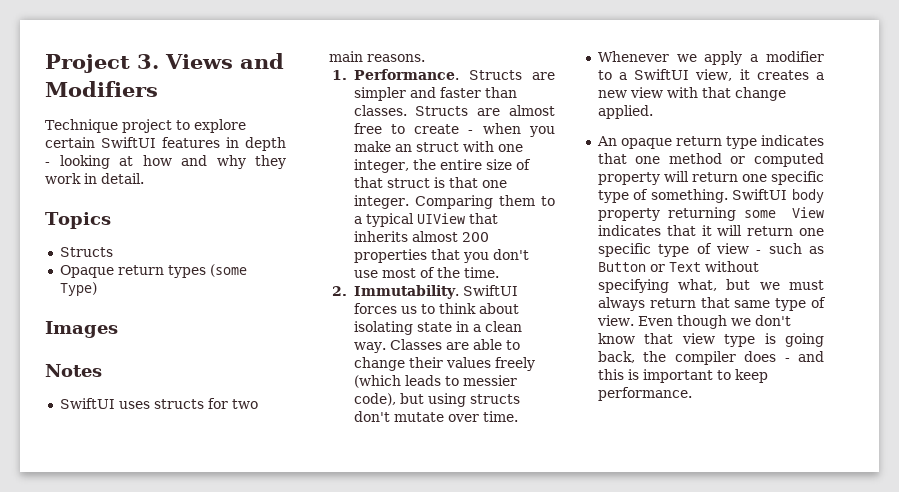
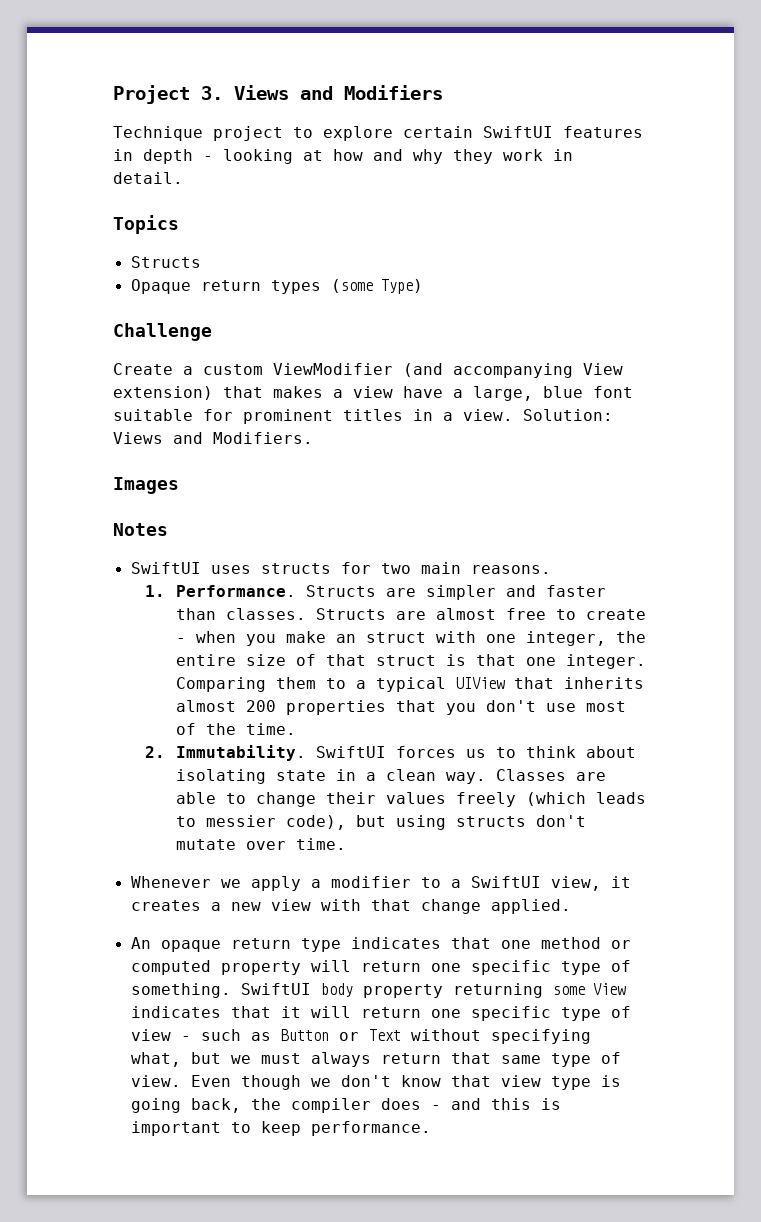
+ Challenge
+ Create a custom ViewModifier (and accompanying View extension) that makes a view have a large, blue font suitable for prominent titles in a view. Solution: Views and Modifiers.

